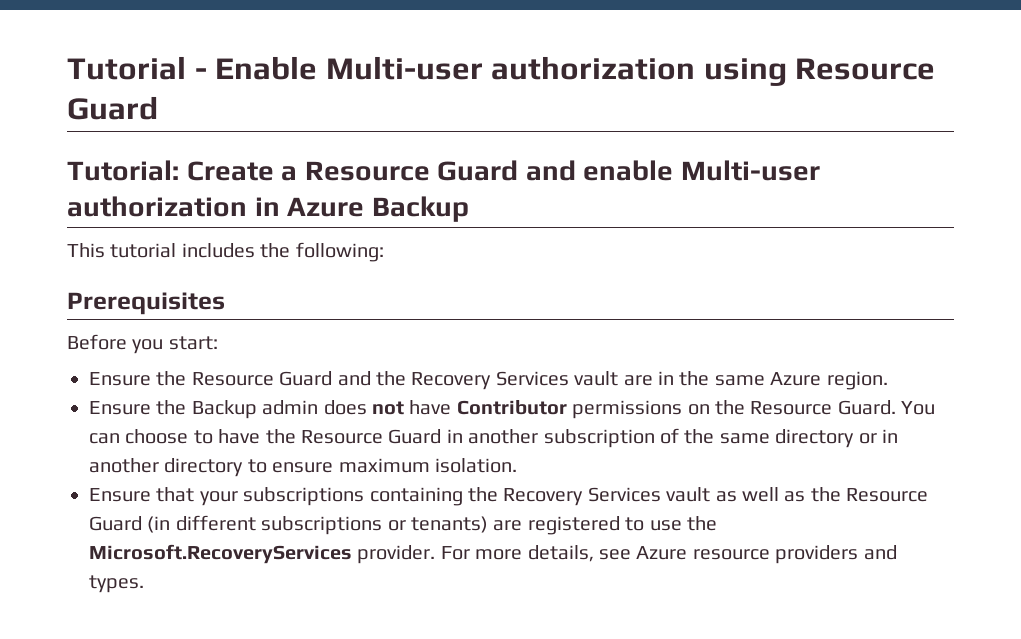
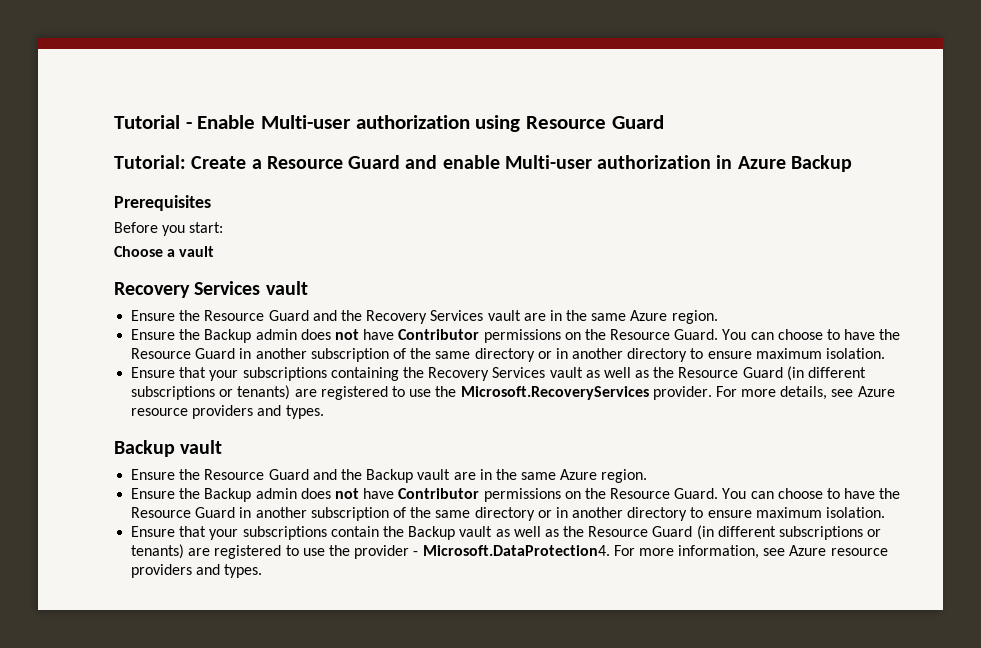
- This tutorial includes the following:
+ Choose a vault
+ Recovery Services vault
  For more details, see Azure resource providers and types.
+ Backup vault
+ Ensure the Resource Guard and the Backup vault are in the same Azure region.
+ Ensure the Backup admin does not have Contributor permissions on the Resource Guard. You can choose to have the Resource Guard in another subscription of the same directory or in another directory to ensure maximum isolation.
+ Ensure that your subscriptions contain the Backup vault as well as the Resource Guard (in different subscriptions or tenants) are registered to use the provider - Microsoft.DataProtection4. For more information, see Azure resource providers and types.

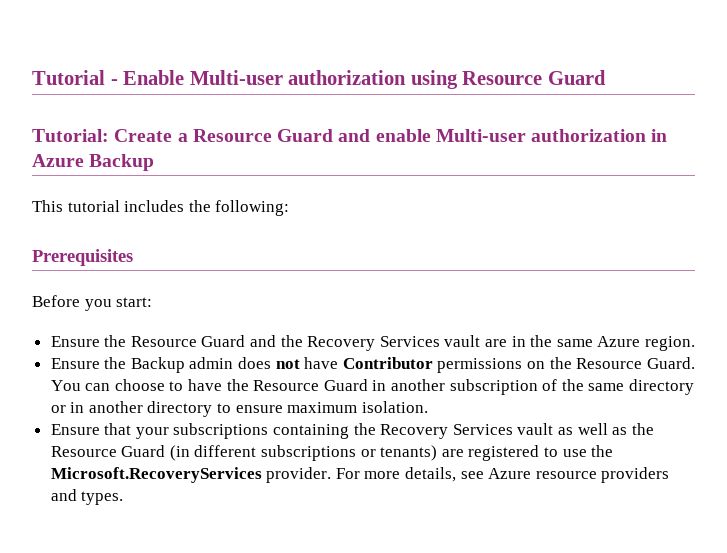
+ This tutorial includes the following:
- Choose a vault
- Recovery Services vault
  For more details, see Azure resource providers and types.
- Backup vault
- Ensure the Resource Guard and the Backup vault are in the same Azure region.
- Ensure the Backup admin does not have Contributor permissions on the Resource Guard. You can choose to have the Resource Guard in another subscription of the same directory or in another directory to ensure maximum isolation.
- Ensure that your subscriptions contain the Backup vault as well as the Resource Guard (in different subscriptions or tenants) are registered to use the provider - Microsoft.DataProtection4. For more information, see Azure resource providers and types.

